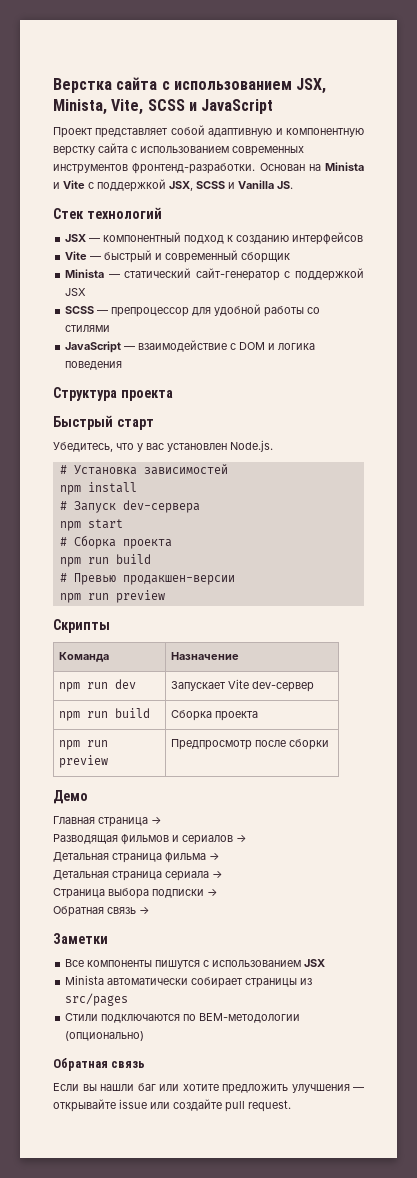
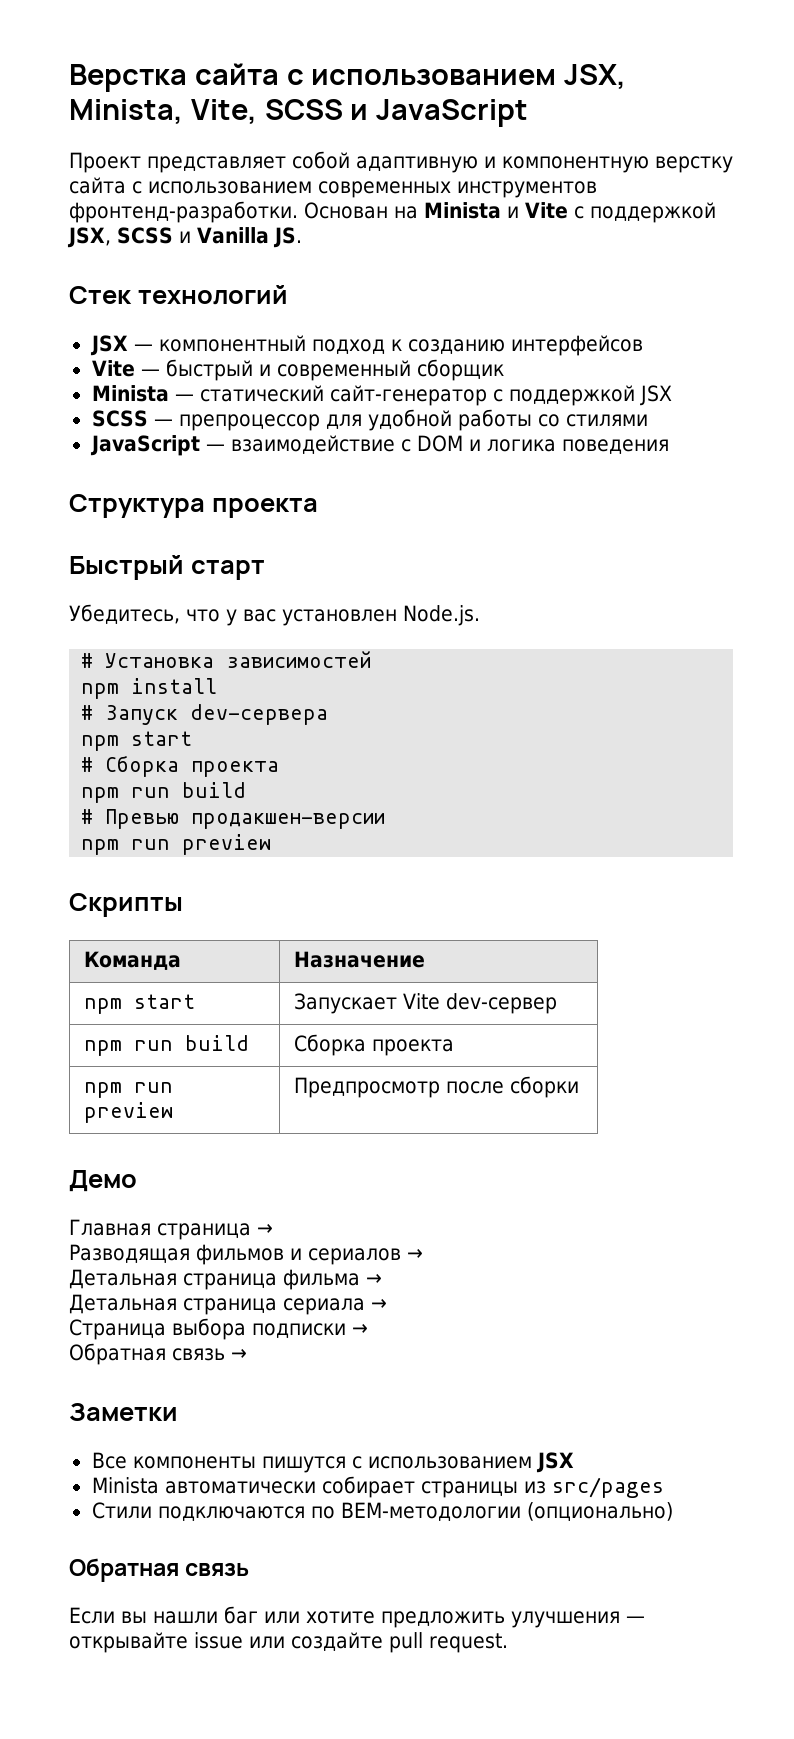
- npm run dev | Запускает Vite dev-сервер
+ npm start | Запускает Vite dev-сервер

